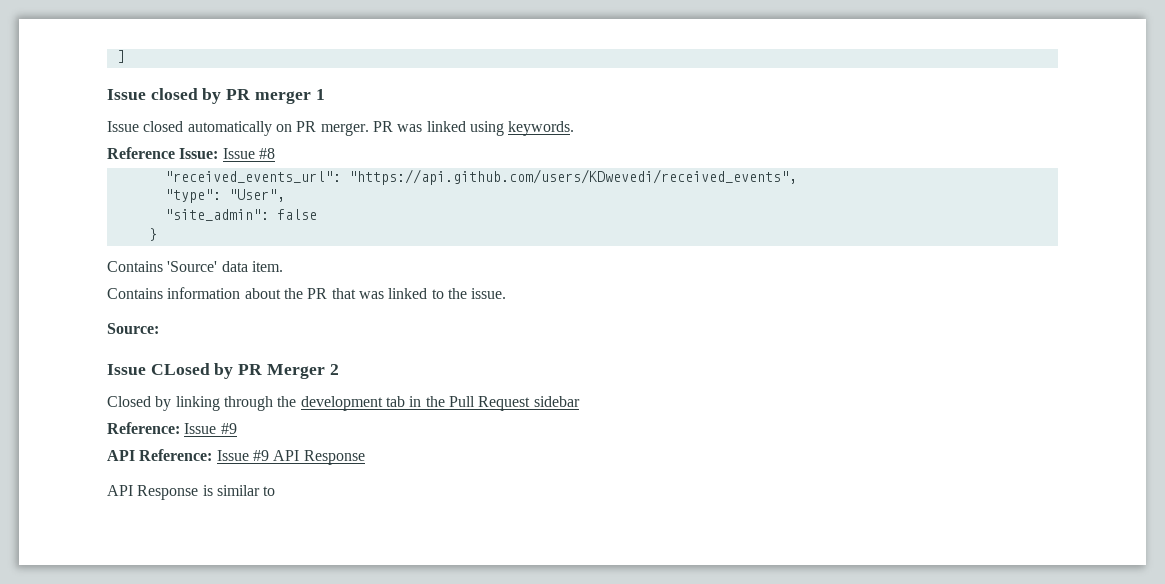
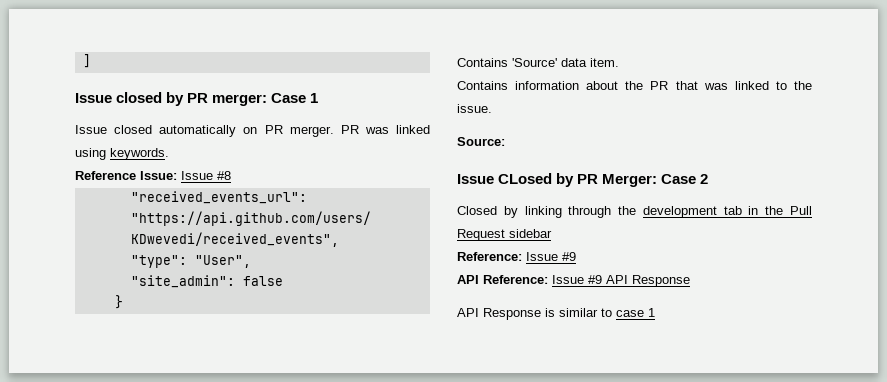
- Issue closed by PR merger 1
+ Issue closed by PR merger: Case 1
- Issue CLosed by PR Merger 2
+ Issue CLosed by PR Merger: Case 2
- API Response is similar to
+ API Response is similar to case 1

